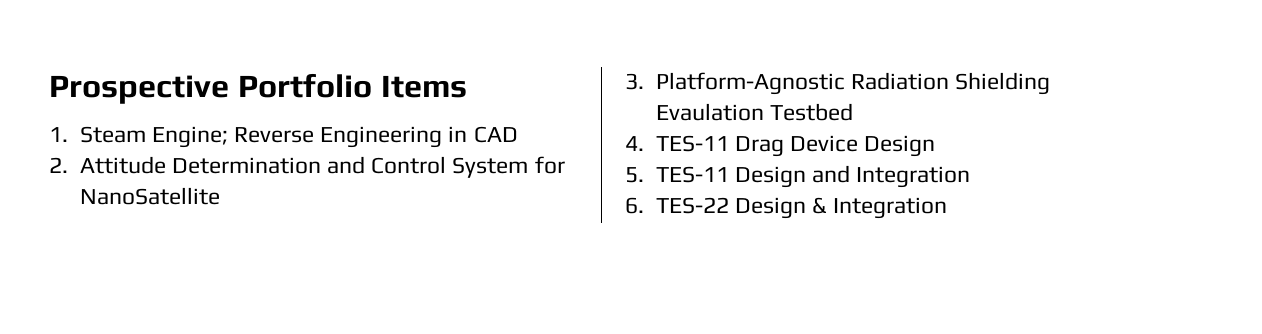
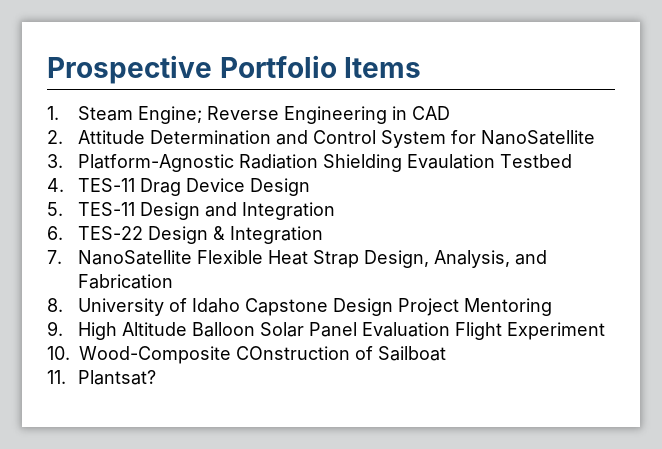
+ 7. NanoSatellite Flexible Heat Strap Design, Analysis, and Fabrication
+ 8. University of Idaho Capstone Design Project Mentoring
+ 9. High Altitude Balloon Solar Panel Evaluation Flight Experiment
+ 10. Wood-Composite COnstruction of Sailboat
+ 11. Plantsat?

